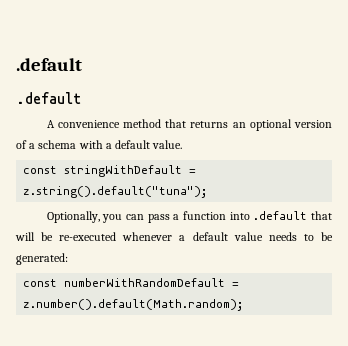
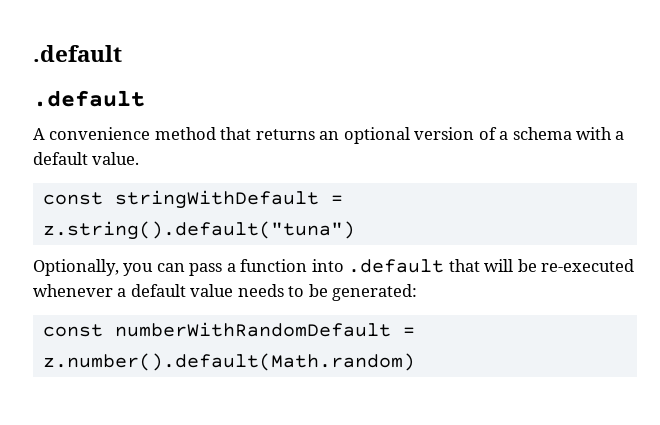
- const stringWithDefault = z.string().default("tuna");
+ const stringWithDefault = z.string().default("tuna")
- const numberWithRandomDefault = z.number().default(Math.random);
+ const numberWithRandomDefault = z.number().default(Math.random)

